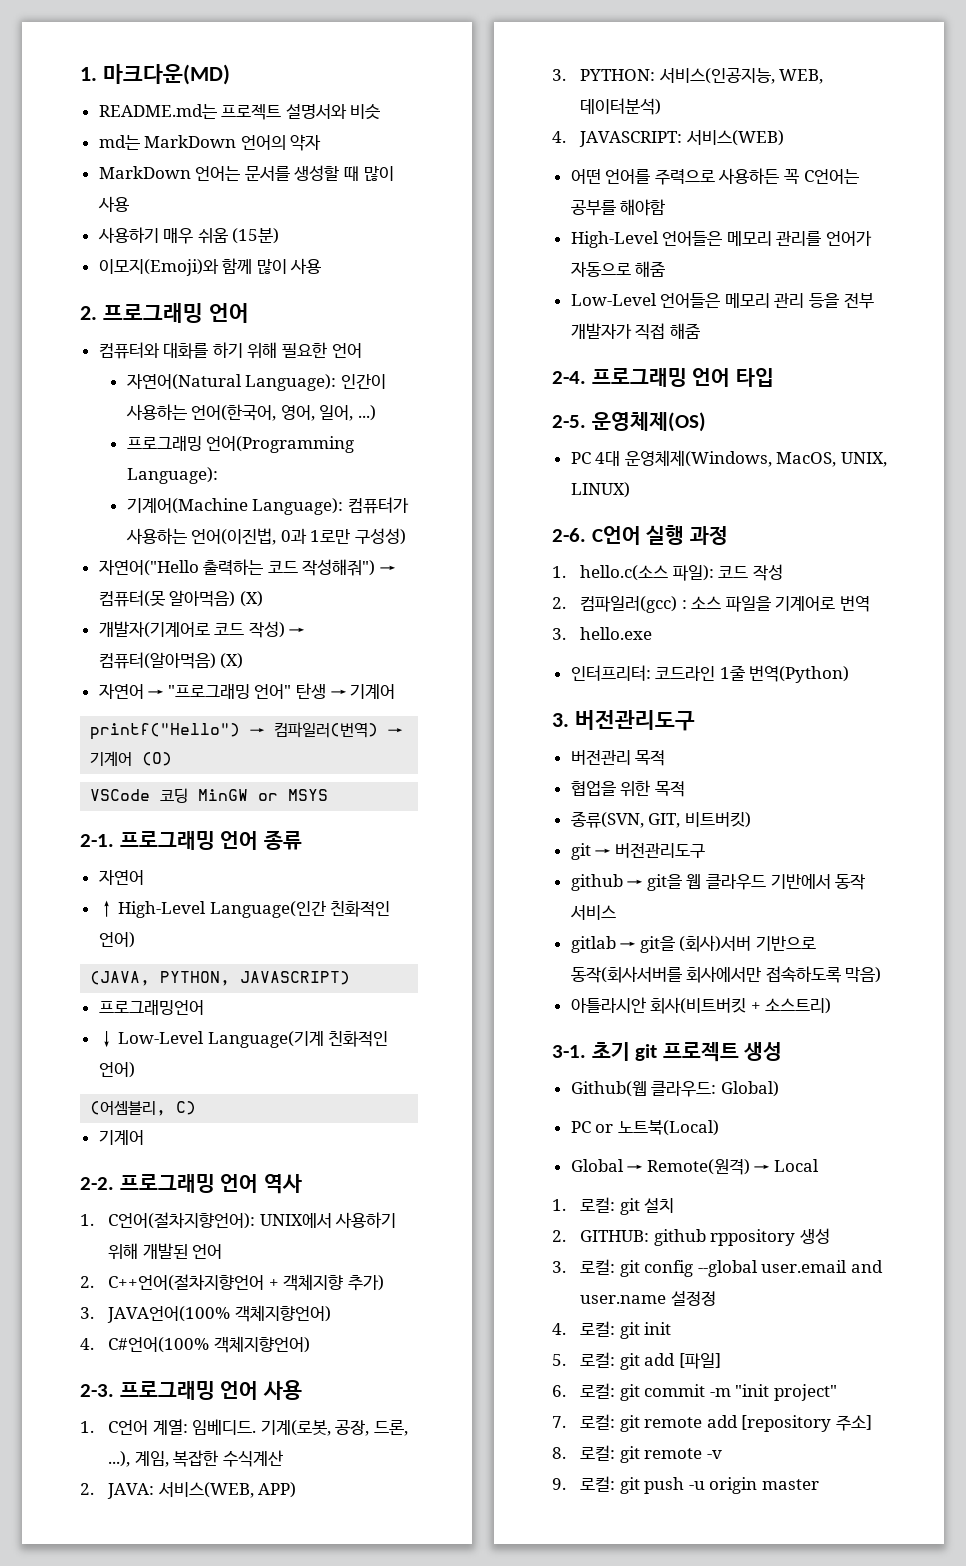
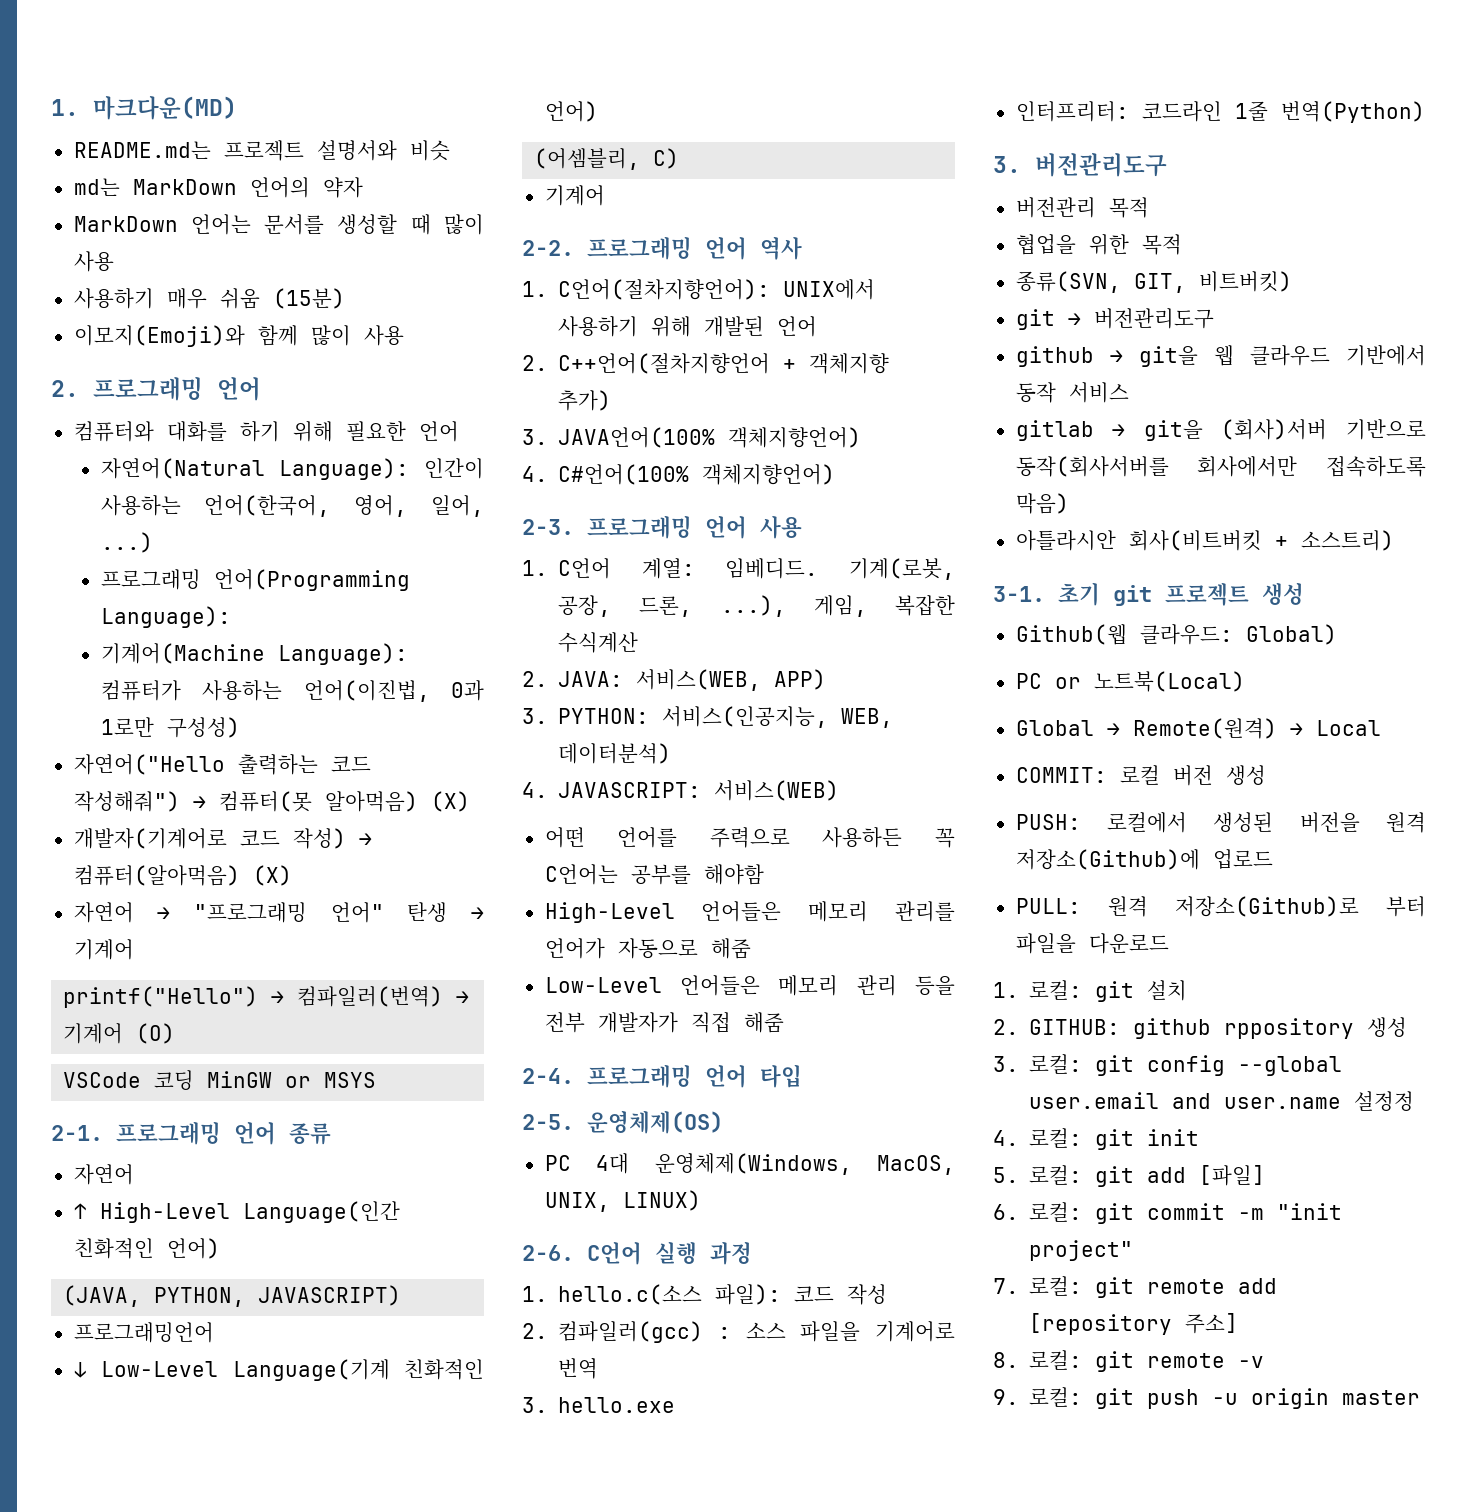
- 기계(로봇, 공장, 드론, ...), 계임, 복잡한 수식계산
+ 기계(로봇, 공장, 드론, ...), 게임, 복잡한 수식계산
+ COMMIT: 로컬 버전 생성
+ PUSH: 로컬에서 생성된 버전을 원격 저장소(Github)에 업로드
+ PULL: 원격 저장소(Github)로 부터 파일을 다운로드

